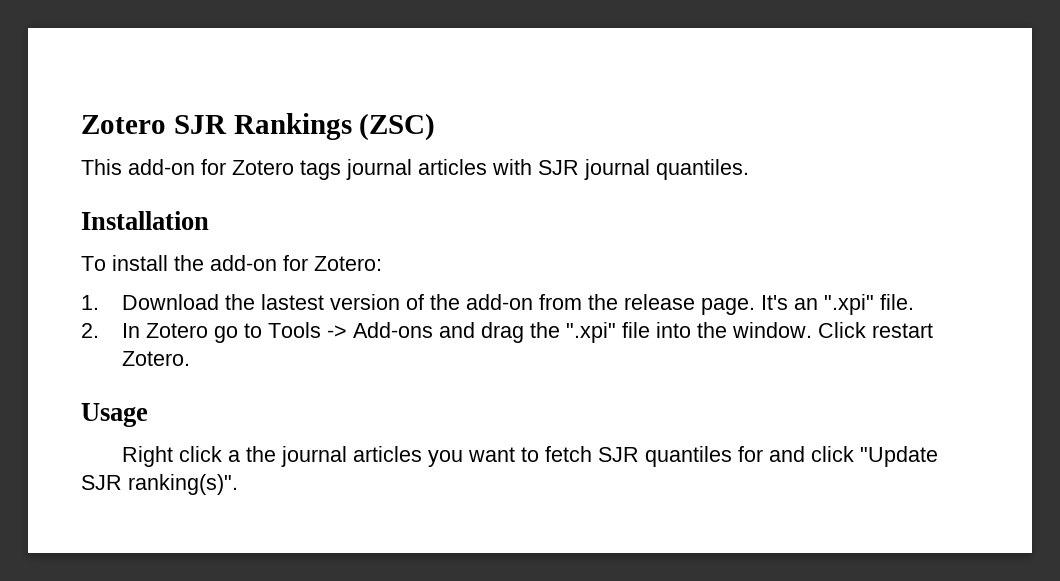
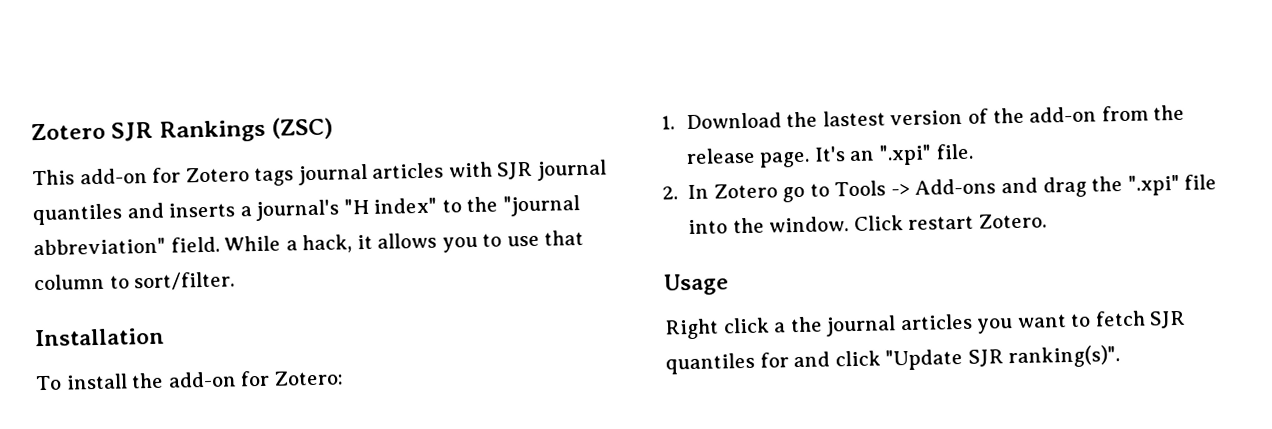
- This add-on for Zotero tags journal articles with SJR journal quantiles.
+ This add-on for Zotero tags journal articles with SJR journal quantiles and inserts a journal's "H index" to the "journal abbreviation" field. While a hack, it allows you to use that column to sort/filter.

